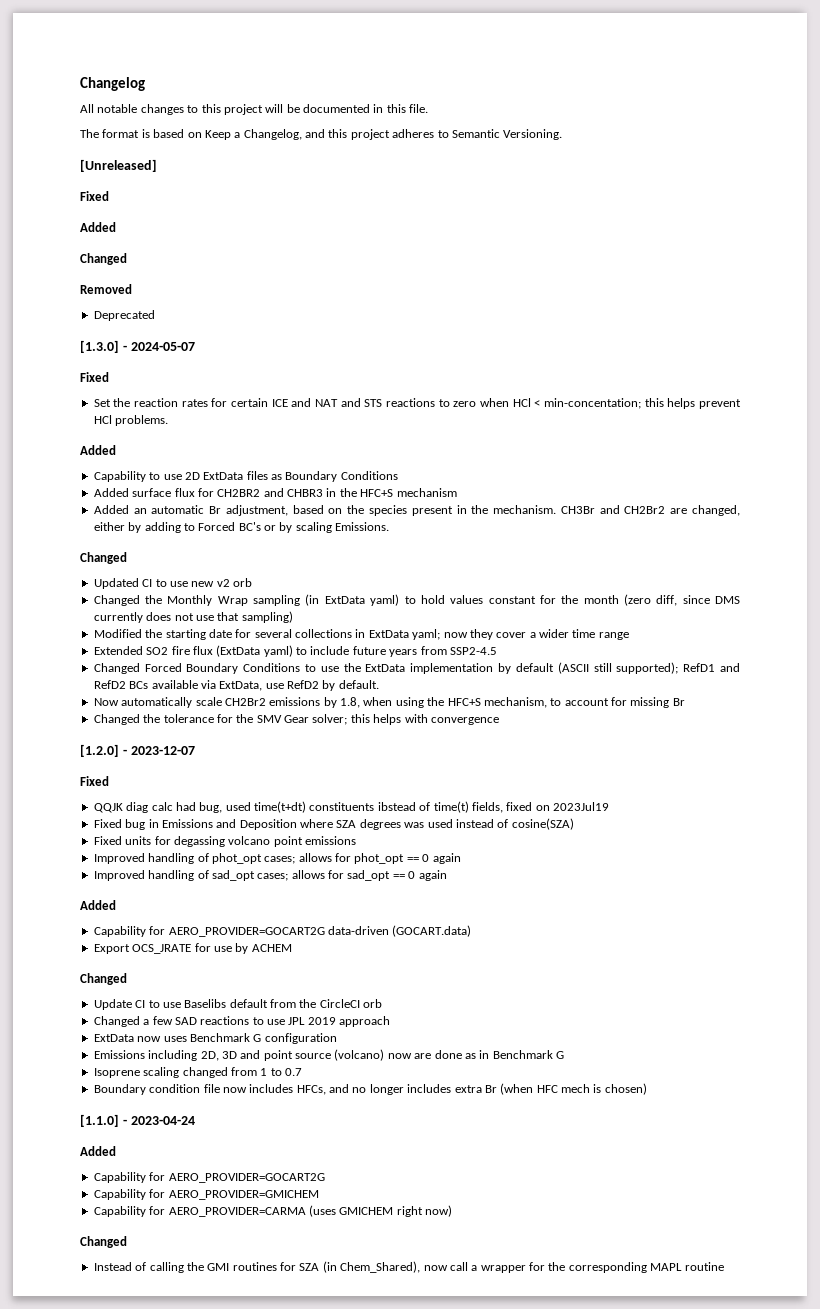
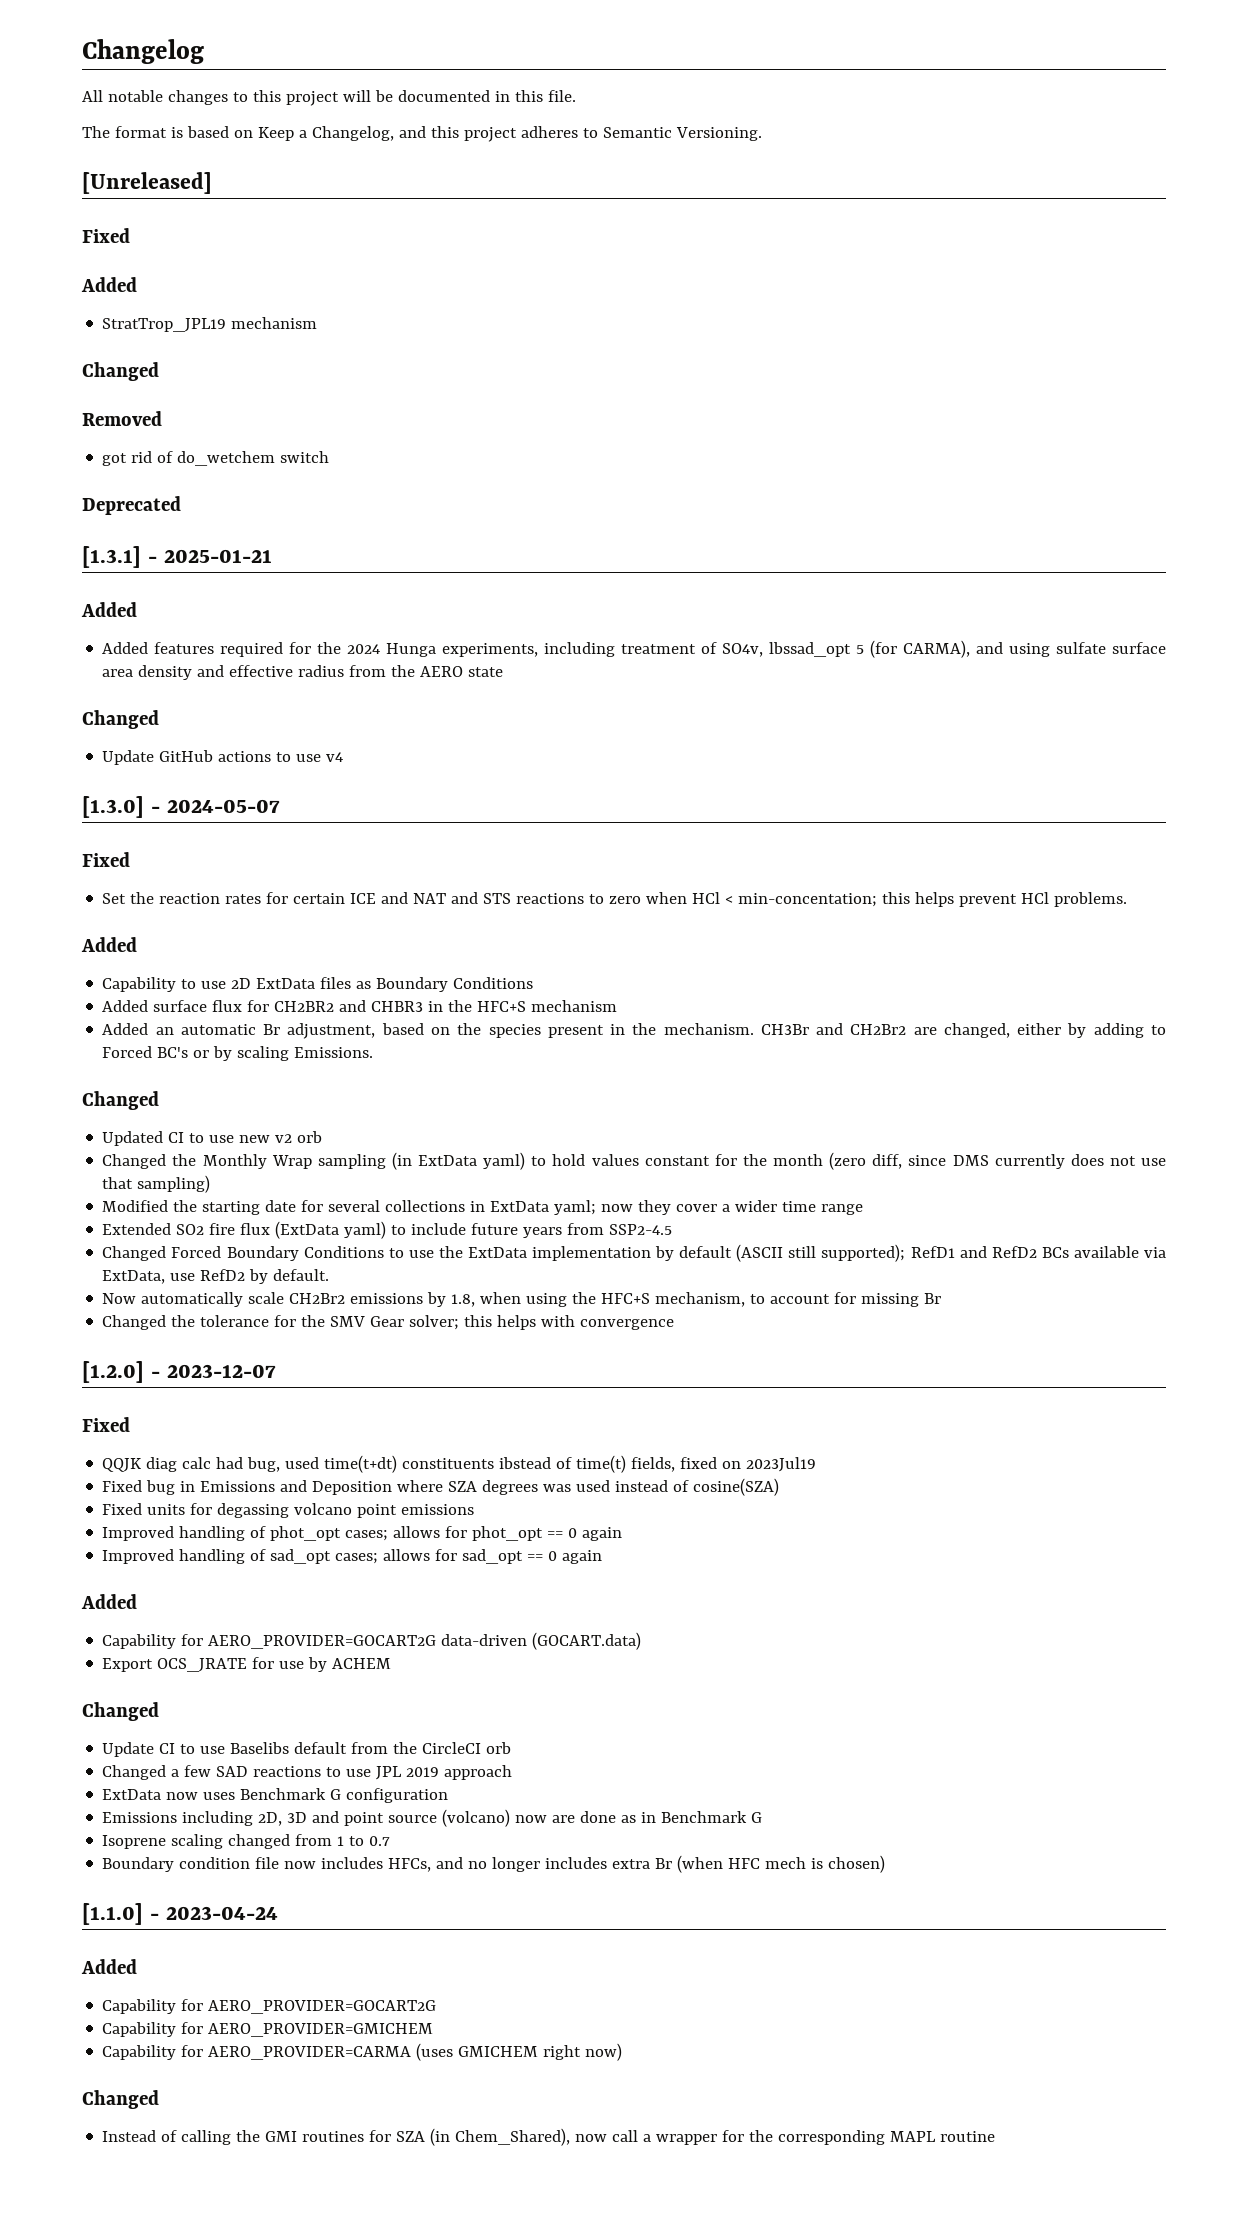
+ StratTrop_JPL19 mechanism
+ got rid of do_wetchem switch
  Deprecated
+ [1.3.1] - 2025-01-21
+ Added
+ Added features required for the 2024 Hunga experiments, including treatment of SO4v, lbssad_opt 5 (for CARMA), and using sulfate surface area density and effective radius from the AERO state
+ Changed
+ Update GitHub actions to use v4

